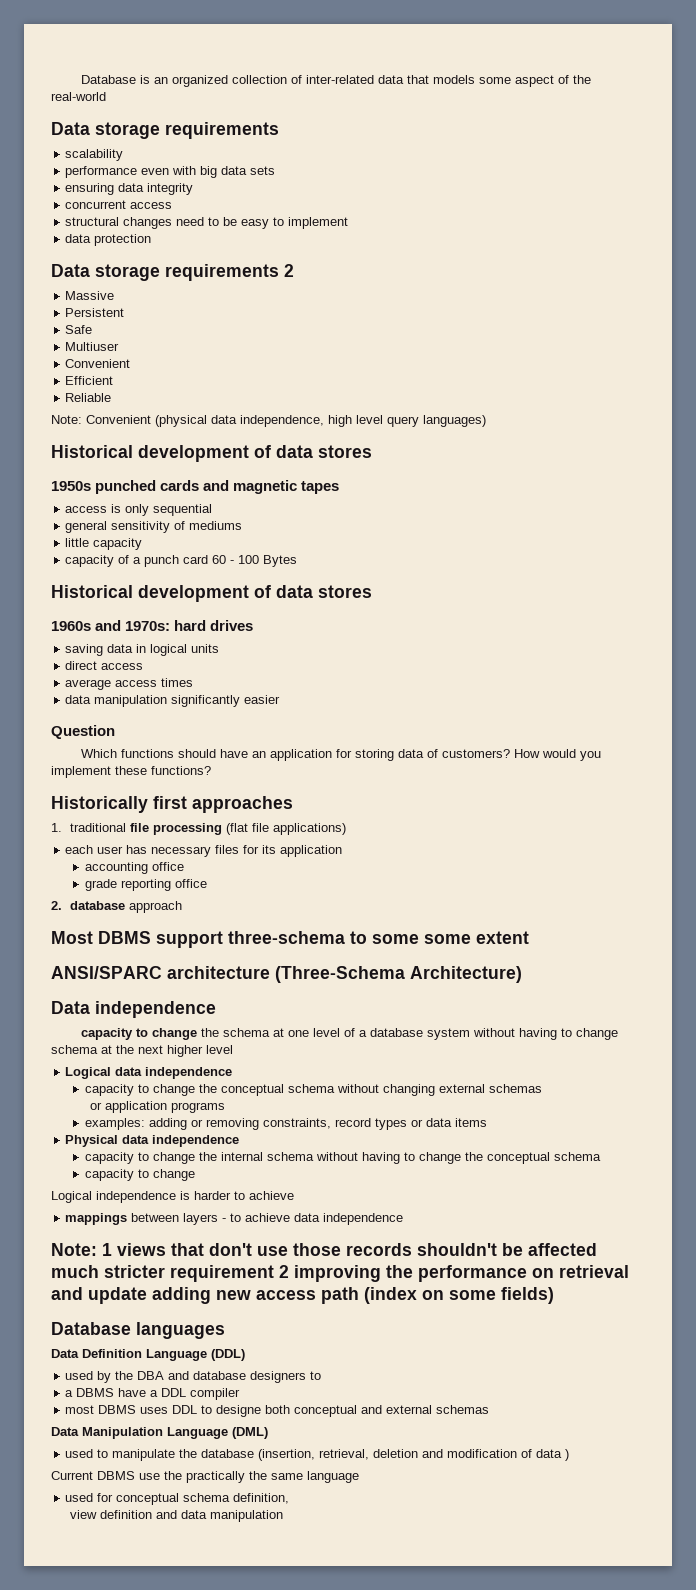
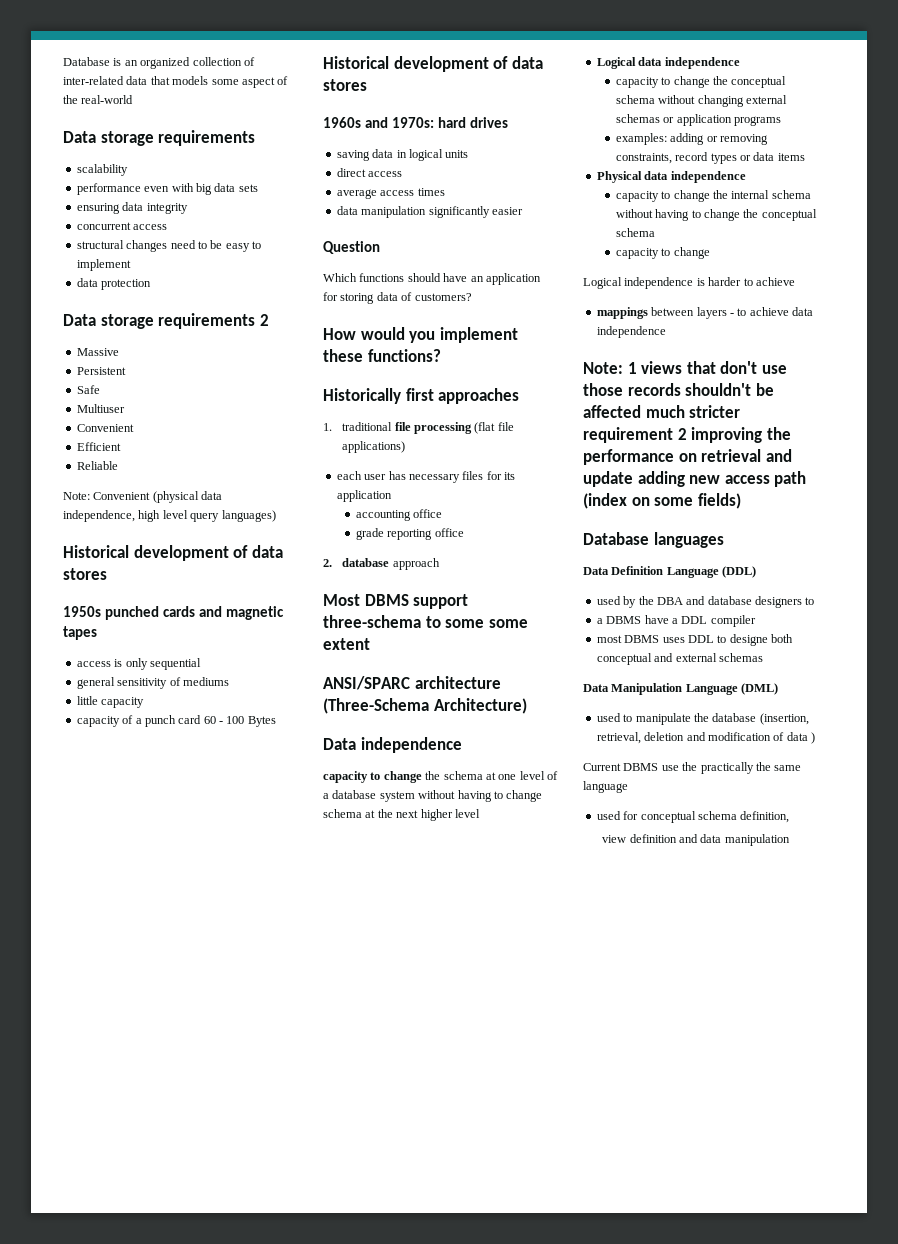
- Which functions should have an application for storing data of customers? How would you implement these functions?
+ Which functions should have an application for storing data of customers?
+ How would you implement these functions?
- capacity to change the conceptual schema without changing external schemas
- or application programs
+ capacity to change the conceptual schema without changing external schemas or application programs

